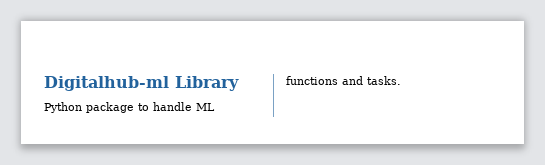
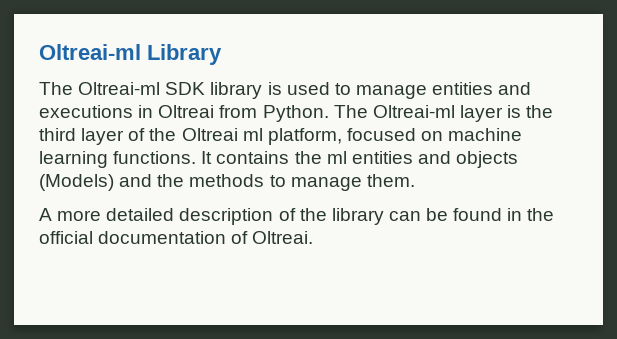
- Digitalhub-ml Library
+ Oltreai-ml Library
- Python package to handle ML functions and tasks.
+ The Oltreai-ml SDK library is used to manage entities and executions in Oltreai from Python. The Oltreai-ml layer is the third layer of the Oltreai ml platform, focused on machine learning functions. It contains the ml entities and objects (Models) and the methods to manage them.
+ A more detailed description of the library can be found in the official documentation of Oltreai.

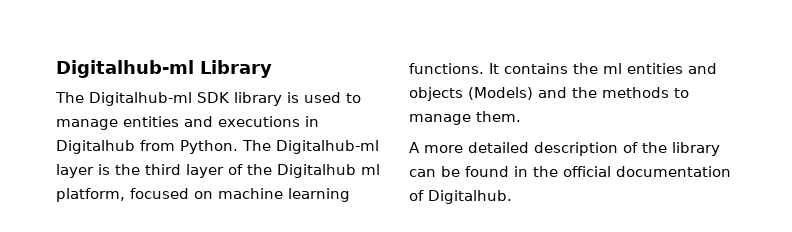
- Oltreai-ml Library
+ Digitalhub-ml Library
- The Oltreai-ml SDK library is used to manage entities and executions in Oltreai from Python.
+ The Digitalhub-ml SDK library is used to manage entities and executions in Digitalhub from Python.
- The Oltreai-ml layer is the third layer of the Oltreai ml platform, focused on machine learning functions.
+ The Digitalhub-ml layer is the third layer of the Digitalhub ml platform, focused on machine learning functions.
- A more detailed description of the library can be found in the official documentation of Oltreai.
+ A more detailed description of the library can be found in the official documentation of Digitalhub.

